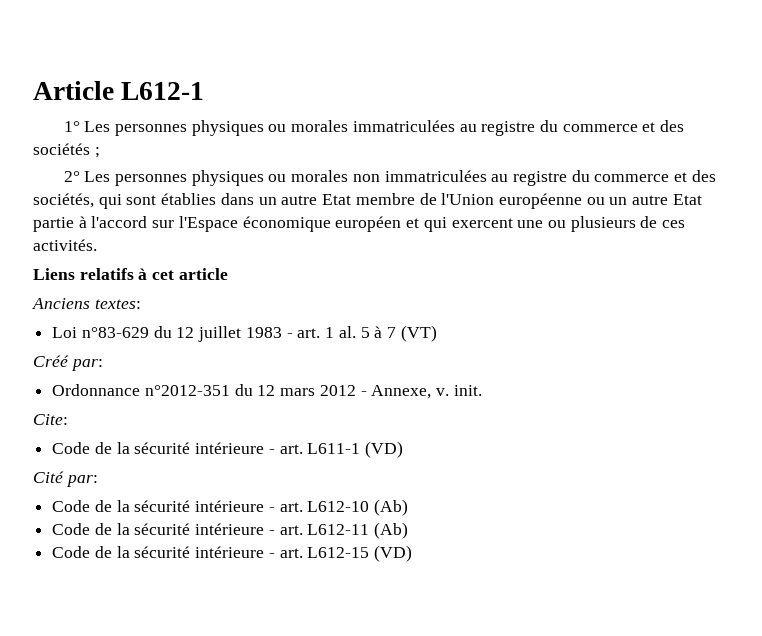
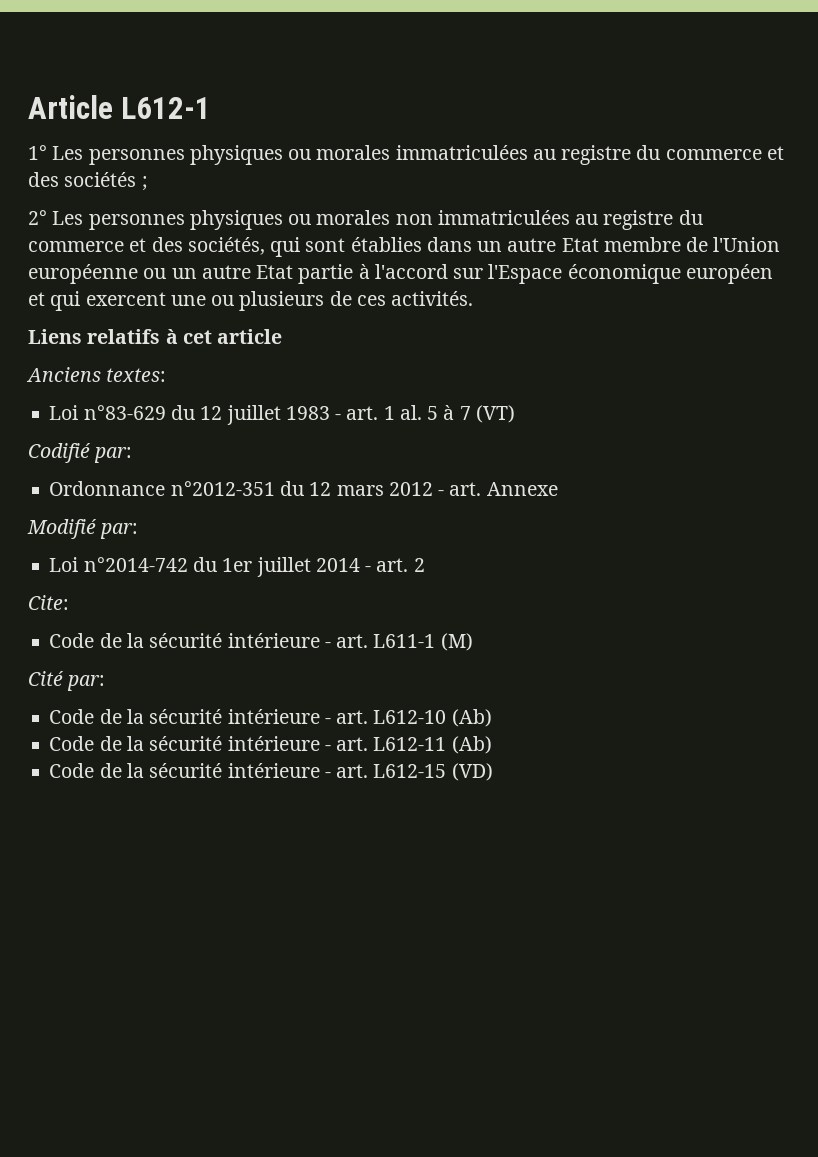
- Créé par:
+ Codifié par:
- Ordonnance n°2012-351 du 12 mars 2012 - Annexe, v. init.
+ Ordonnance n°2012-351 du 12 mars 2012 - art. Annexe
+ Modifié par:
+ Loi n°2014-742 du 1er juillet 2014 - art. 2
- Code de la sécurité intérieure - art. L611-1 (VD)
+ Code de la sécurité intérieure - art. L611-1 (M)

